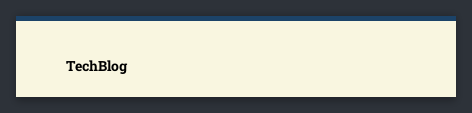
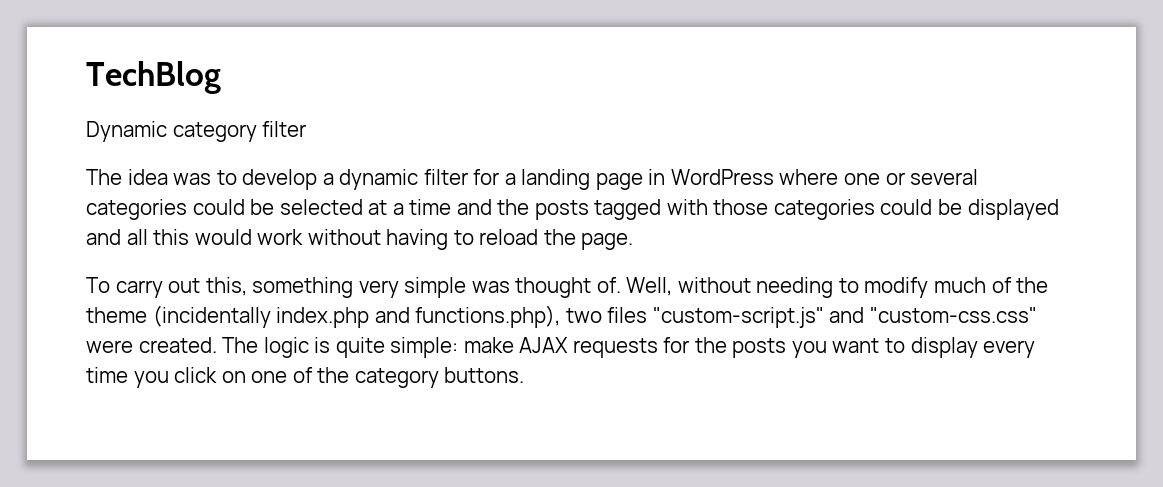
+ Dynamic category filter
+ The idea was to develop a dynamic filter for a landing page in WordPress where one or several categories could be selected at a time and the posts tagged with those categories could be displayed and all this would work without having to reload the page.
+ To carry out this, something very simple was thought of. Well, without needing to modify much of the theme (incidentally index.php and functions.php), two files "custom-script.js" and "custom-css.css" were created. The logic is quite simple: make AJAX requests for the posts you want to display every time you click on one of the category buttons.

